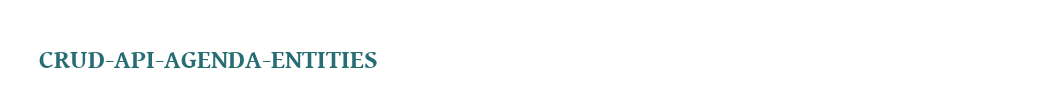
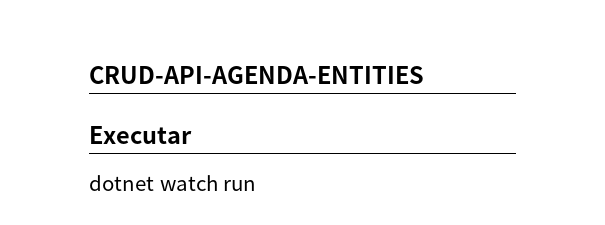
+ Executar
+ dotnet watch run

